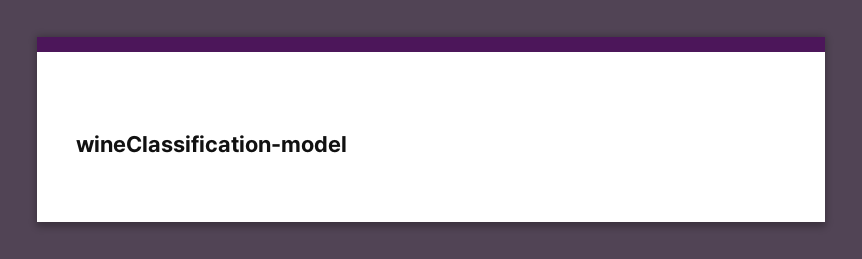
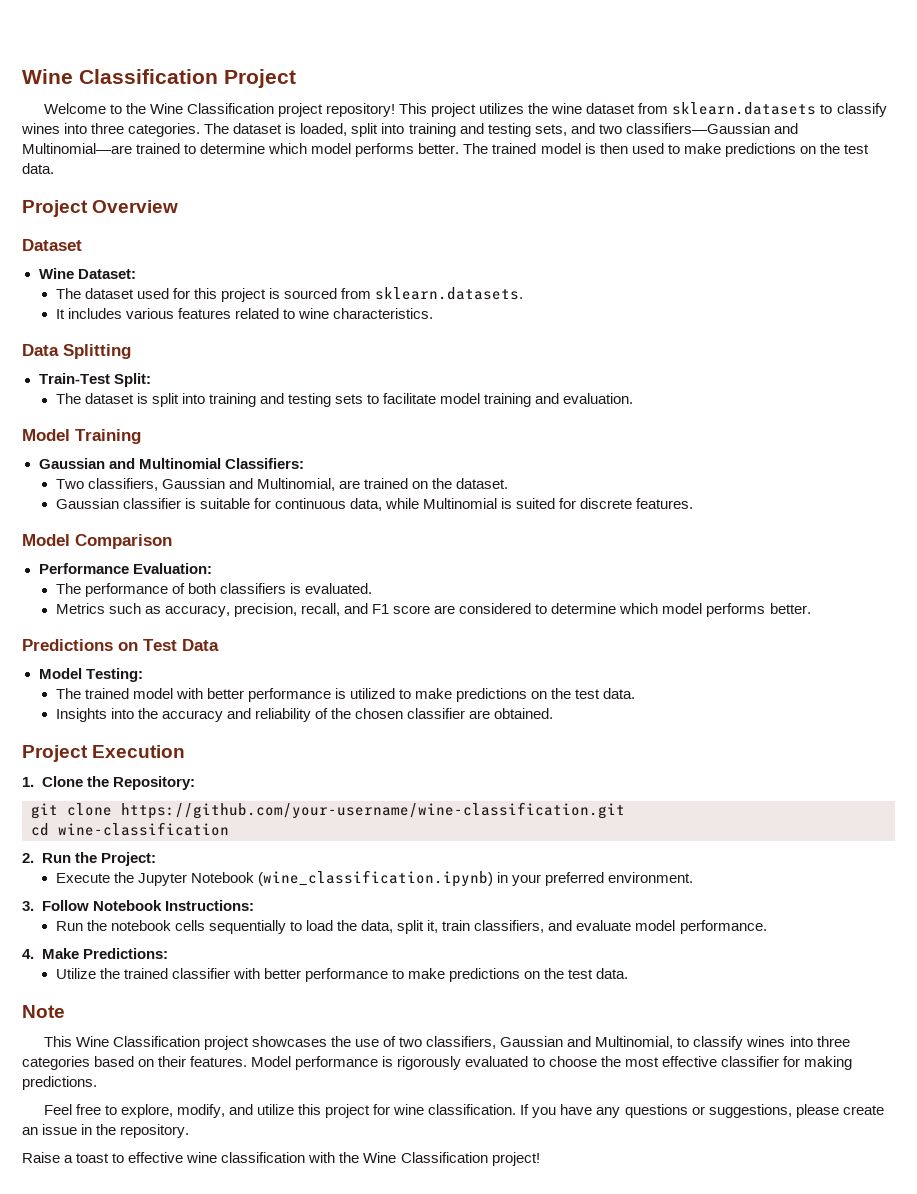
- wineClassification-model
+ Wine Classification Project
+ Welcome to the Wine Classification project repository! This project utilizes the wine dataset from sklearn.datasets to classify wines into three categories. The dataset is loaded, split into training and testing sets, and two classifiers—Gaussian and Multinomial—are trained to determine which model performs better. The trained model is then used to make predictions on the test data.
+ Project Overview
+ Dataset
+ Wine Dataset:
+ The dataset used for this project is sourced from sklearn.datasets.
+ It includes various features related to wine characteristics.
+ Data Splitting
+ Train-Test Split:
+ The dataset is split into training and testing sets to facilitate model training and evaluation.
+ Model Training
+ Gaussian and Multinomial Classifiers:
+ Two classifiers, Gaussian and Multinomial, are trained on the dataset.
+ Gaussian classifier is suitable for continuous data, while Multinomial is suited for discrete features.
+ Model Comparison
+ Performance Evaluation:
+ The performance of both classifiers is evaluated.
+ Metrics such as accuracy, precision, recall, and F1 score are considered to determine which model performs better.
+ Predictions on Test Data
+ Model Testing:
+ The trained model with better performance is utilized to make predictions on the test data.
+ Insights into the accuracy and reliability of the chosen classifier are obtained.
+ Project Execution
+ 1. Clone the Repository:
+ git clone https://github.com/your-username/wine-classification.git
+ cd wine-classification
+ 2. Run the Project:
+ Execute the Jupyter Notebook (wine_classification.ipynb) in your preferred environment.
+ 3. Follow Notebook Instructions:
+ Run the notebook cells sequentially to load the data, split it, train classifiers, and evaluate model performance.
+ 4. Make Predictions:
+ Utilize the trained classifier with better performance to make predictions on the test data.
+ Note
+ This Wine Classification project showcases the use of two classifiers, Gaussian and Multinomial, to classify wines into three categories based on their features. Model performance is rigorously evaluated to choose the most effective classifier for making predictions.
+ Feel free to explore, modify, and utilize this project for wine classification. If you have any questions or suggestions, please create an issue in the repository.
+ Raise a toast to effective wine classification with the Wine Classification project!

